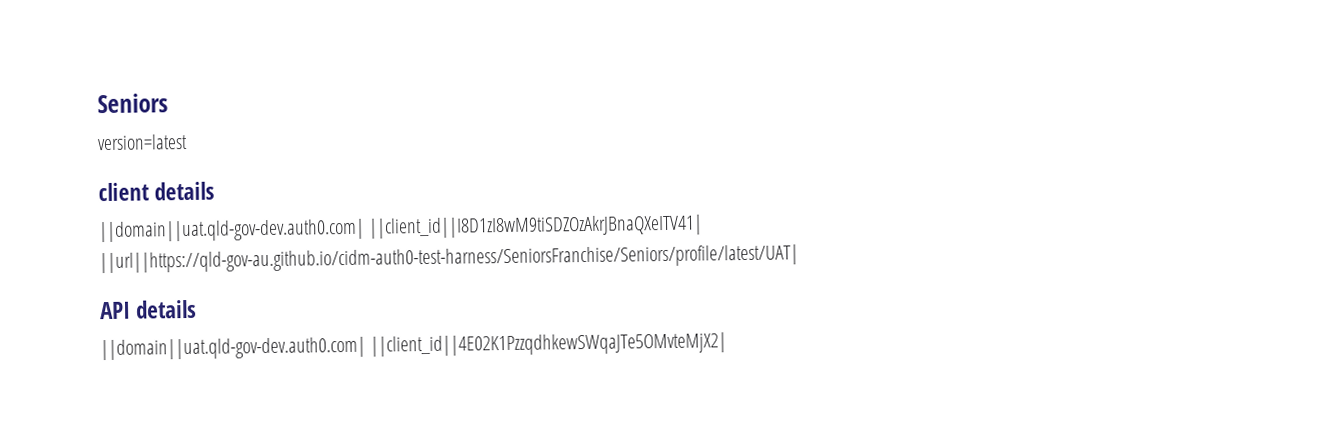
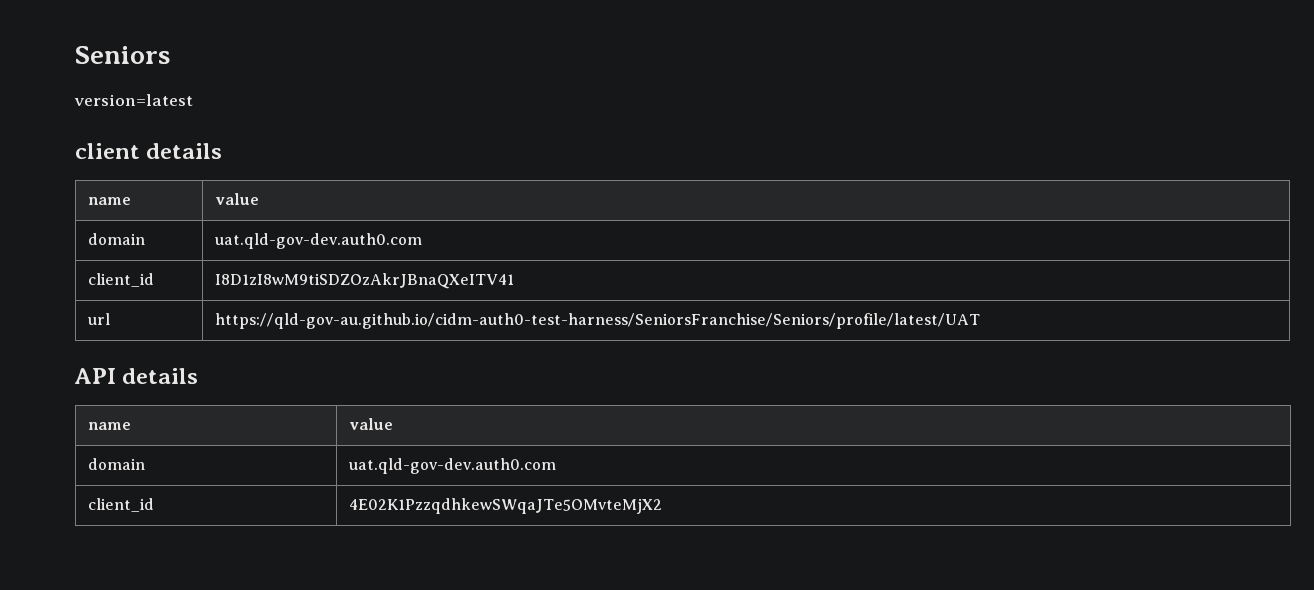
  client details
- ||domain||uat.qld-gov-dev.auth0.com| ||client_id||I8D1zI8wM9tiSDZOzAkrJBnaQXeITV41| ||url||https://qld-gov-au.github.io/cidm-auth0-test-harness/SeniorsFranchise/Seniors/profile/latest/UAT|
+ name | value
+ domain | uat.qld-gov-dev.auth0.com
+ client_id | I8D1zI8wM9tiSDZOzAkrJBnaQXeITV41
+ url | https://qld-gov-au.github.io/cidm-auth0-test-harness/SeniorsFranchise/Seniors/profile/latest/UAT
  API details
- ||domain||uat.qld-gov-dev.auth0.com| ||client_id||4E02K1PzzqdhkewSWqaJTe5OMvteMjX2|
+ name | value
+ domain | uat.qld-gov-dev.auth0.com
+ client_id | 4E02K1PzzqdhkewSWqaJTe5OMvteMjX2

